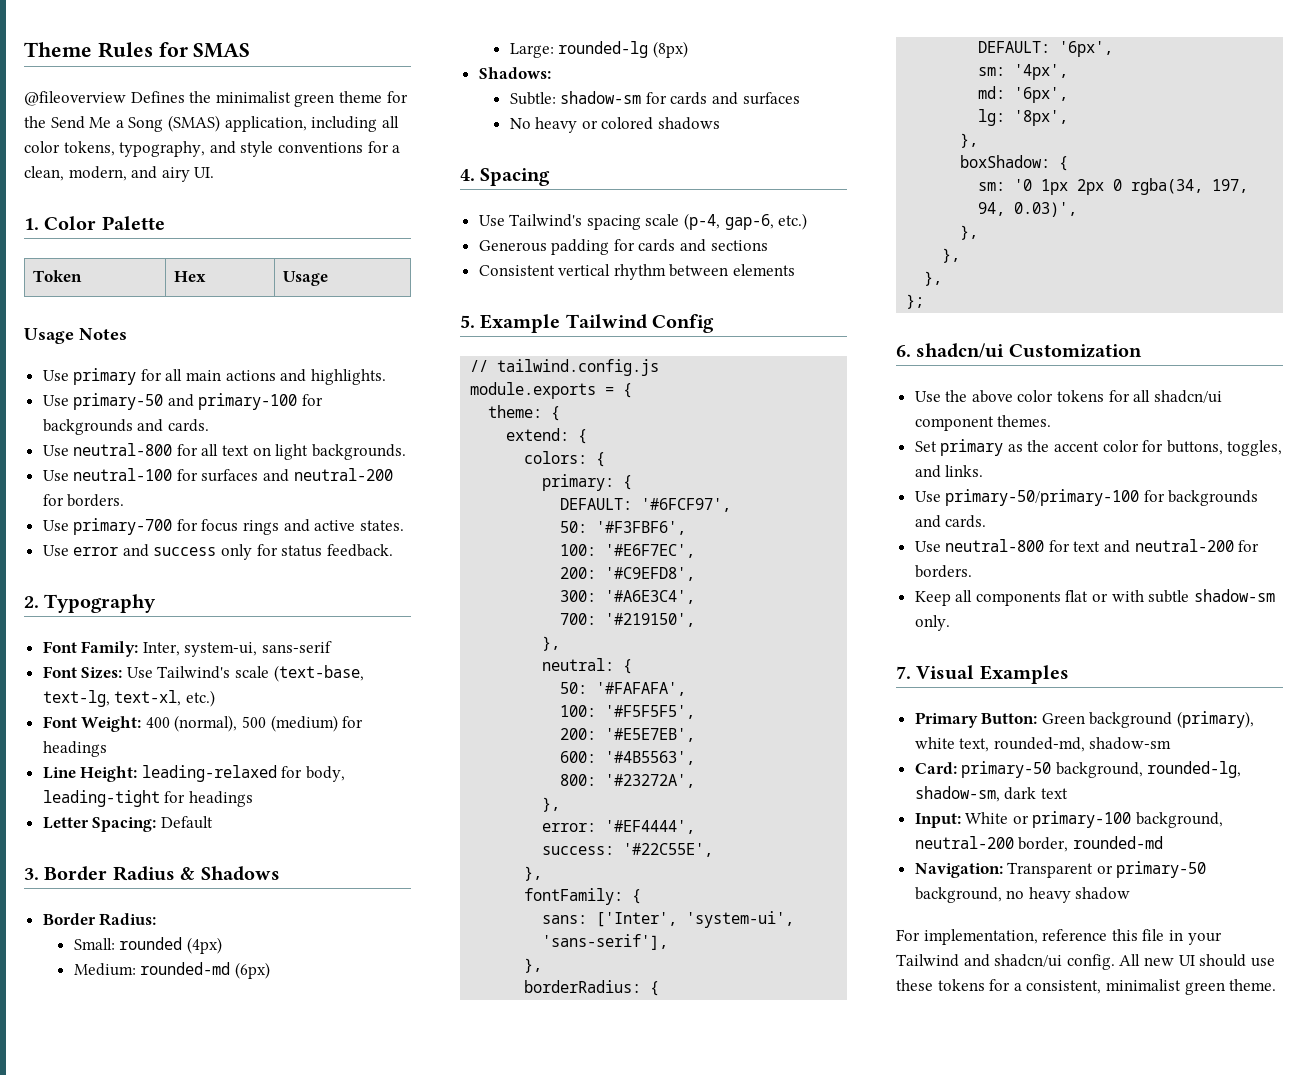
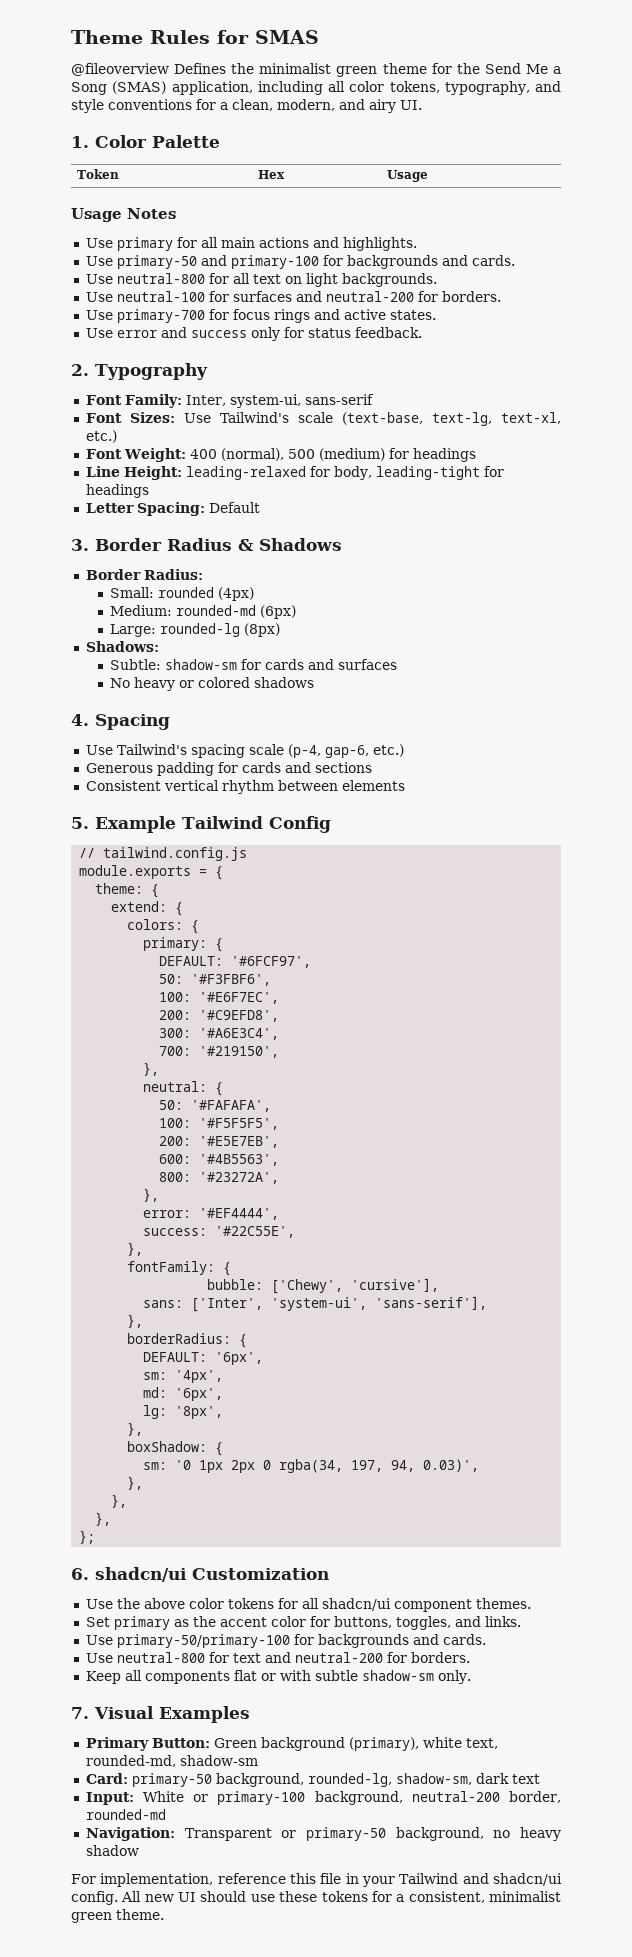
+ bubble: ['Chewy', 'cursive'],

